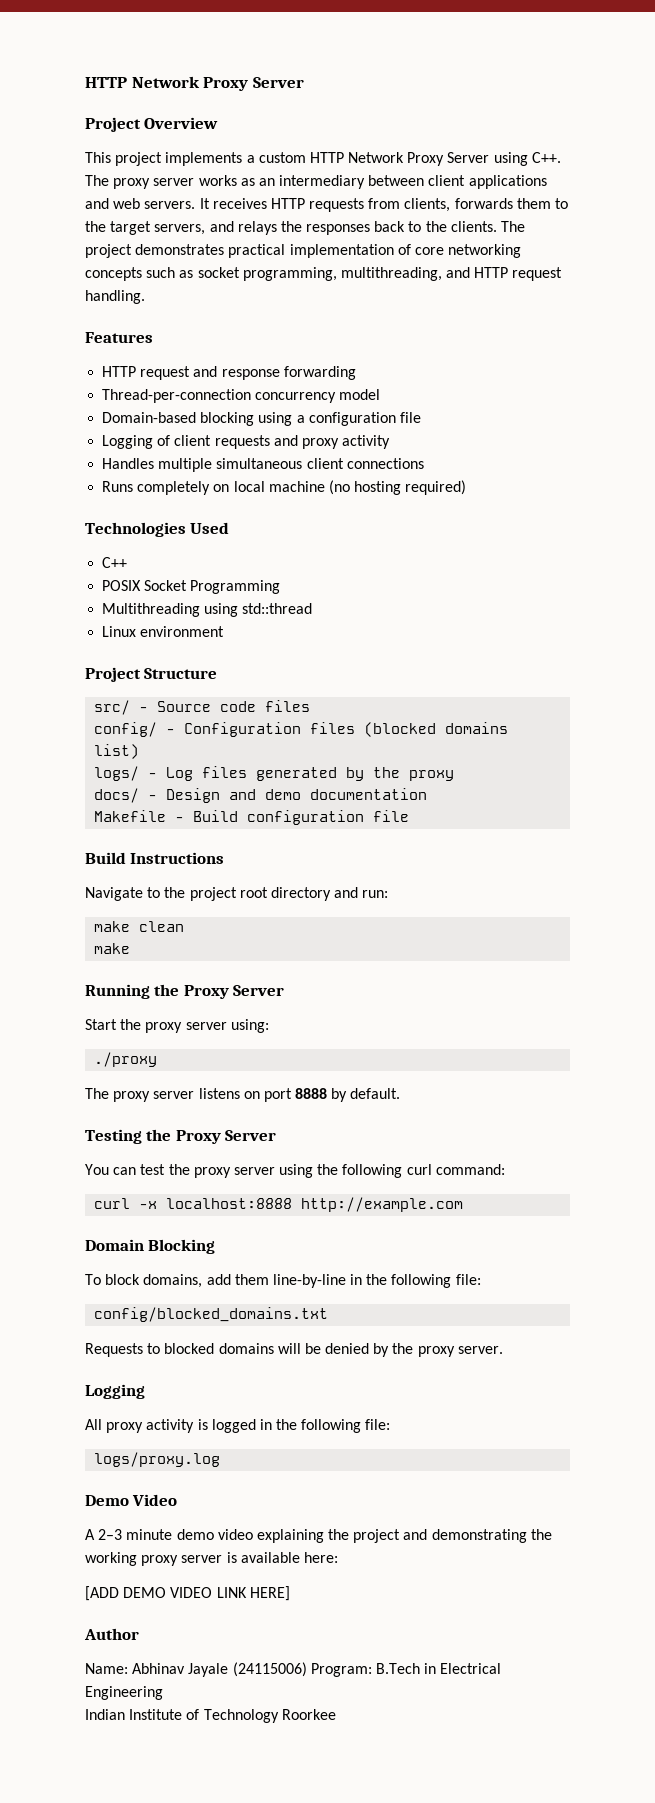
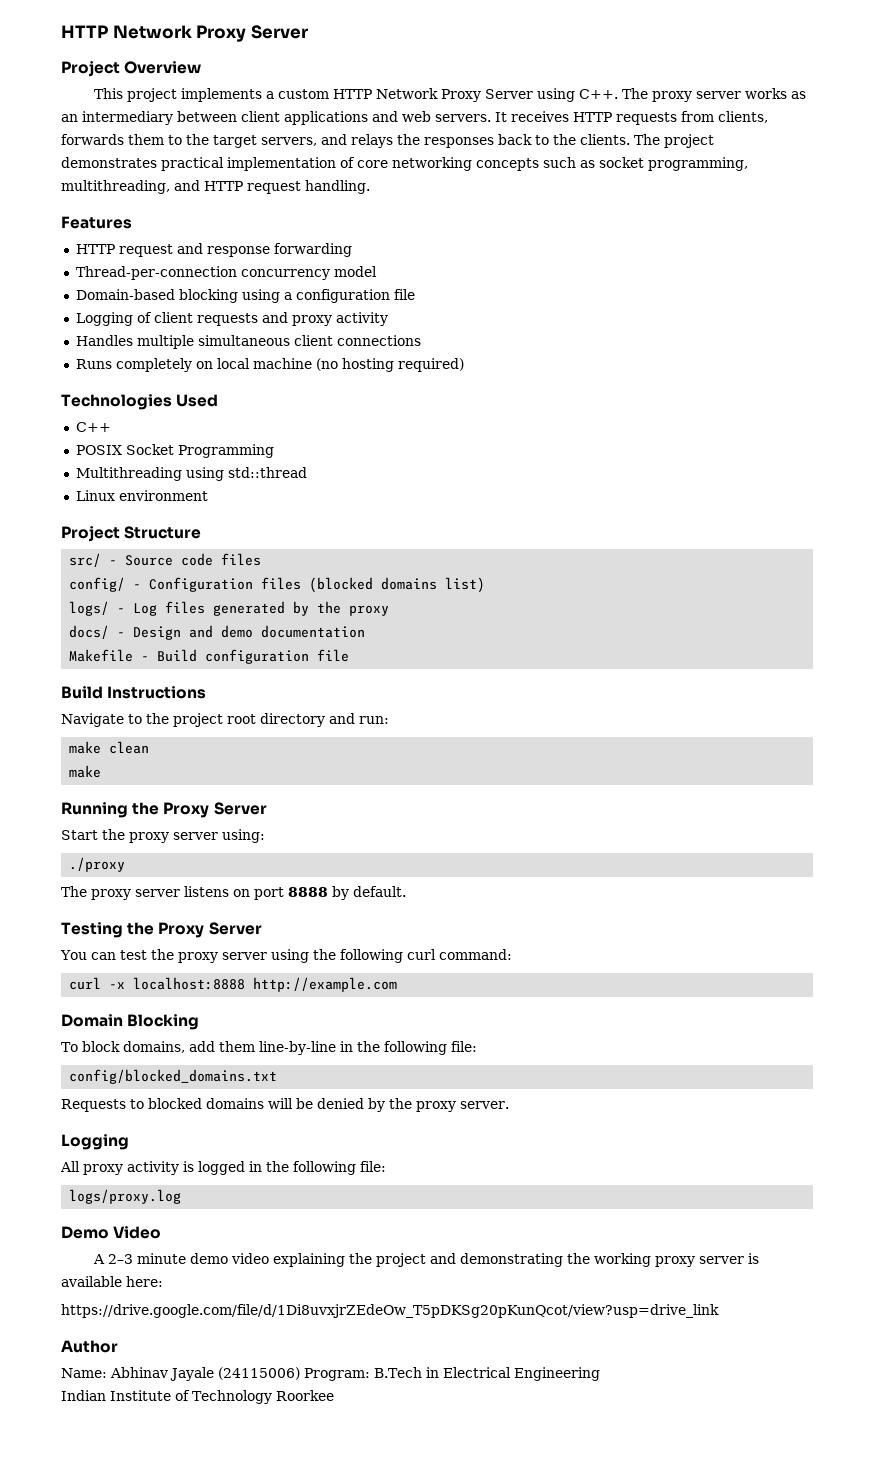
- [ADD DEMO VIDEO LINK HERE]
+ https://drive.google.com/file/d/1Di8uvxjrZEdeOw_T5pDKSg20pKunQcot/view?usp=drive_link

